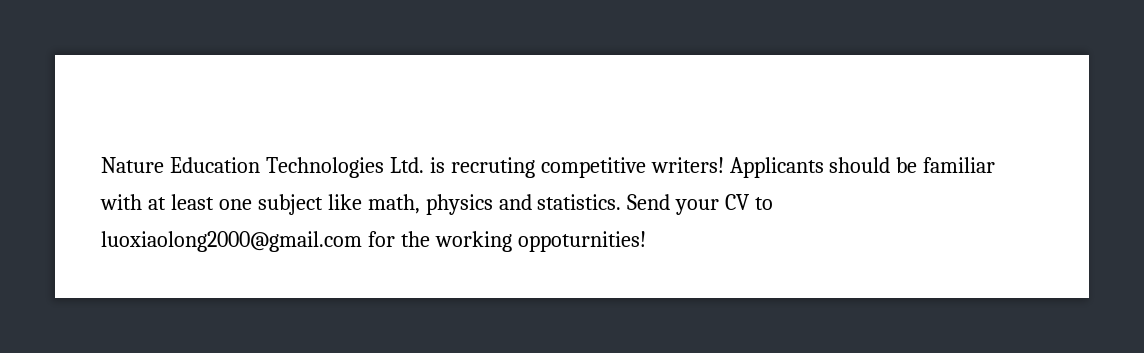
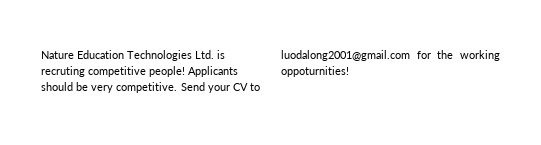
- Nature Education Technologies Ltd. is recruting competitive writers!
+ Nature Education Technologies Ltd. is recruting competitive people!
- Applicants should be familiar with at least one subject like math, physics and statistics.
+ Applicants should be very competitive.
- Send your CV to luoxiaolong2000@gmail.com for the working oppoturnities!
+ Send your CV to luodalong2001@gmail.com for the working oppoturnities!

